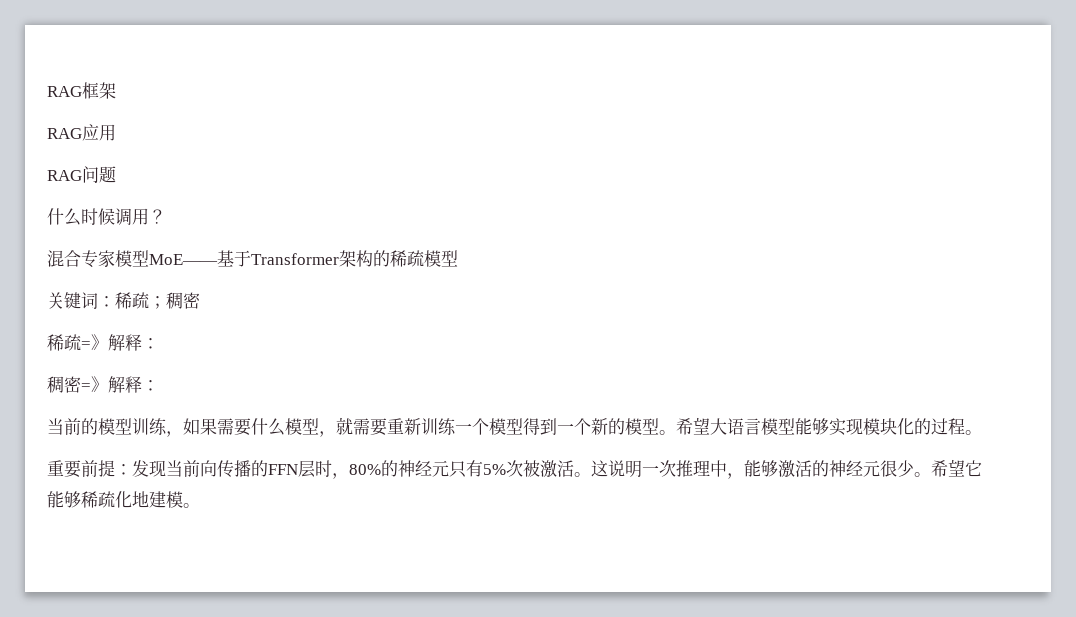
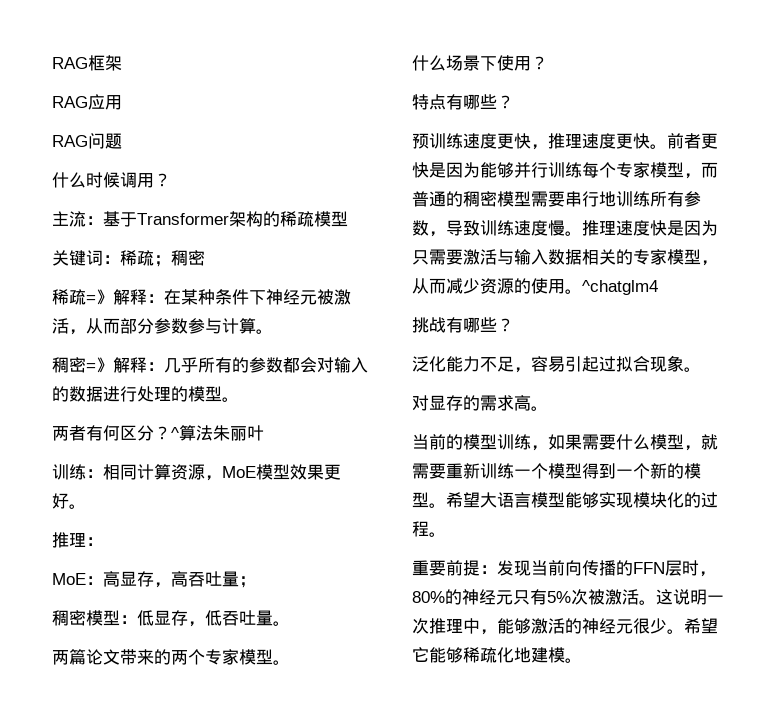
- 混合专家模型MoE——基于Transformer架构的稀疏模型
+ 主流：基于Transformer架构的稀疏模型
- 稀疏=》解释：
- 稠密=》解释：
+ 稀疏=》解释：在某种条件下神经元被激活，从而部分参数参与计算。
+ 稠密=》解释：几乎所有的参数都会对输入的数据进行处理的模型。
+ 两者有何区分？^算法朱丽叶
+ 训练：相同计算资源，MoE模型效果更好。
+ 推理：
+ MoE：高显存，高吞吐量；
+ 稠密模型：低显存，低吞吐量。
+ 两篇论文带来的两个专家模型。
+ 什么场景下使用？
+ 特点有哪些？
+ 预训练速度更快，推理速度更快。前者更快是因为能够并行训练每个专家模型，而普通的稠密模型需要串行地训练所有参数，导致训练速度慢。推理速度快是因为只需要激活与输入数据相关的专家模型，从而减少资源的使用。^chatglm4
+ 挑战有哪些？
+ 泛化能力不足，容易引起过拟合现象。
+ 对显存的需求高。

